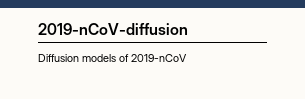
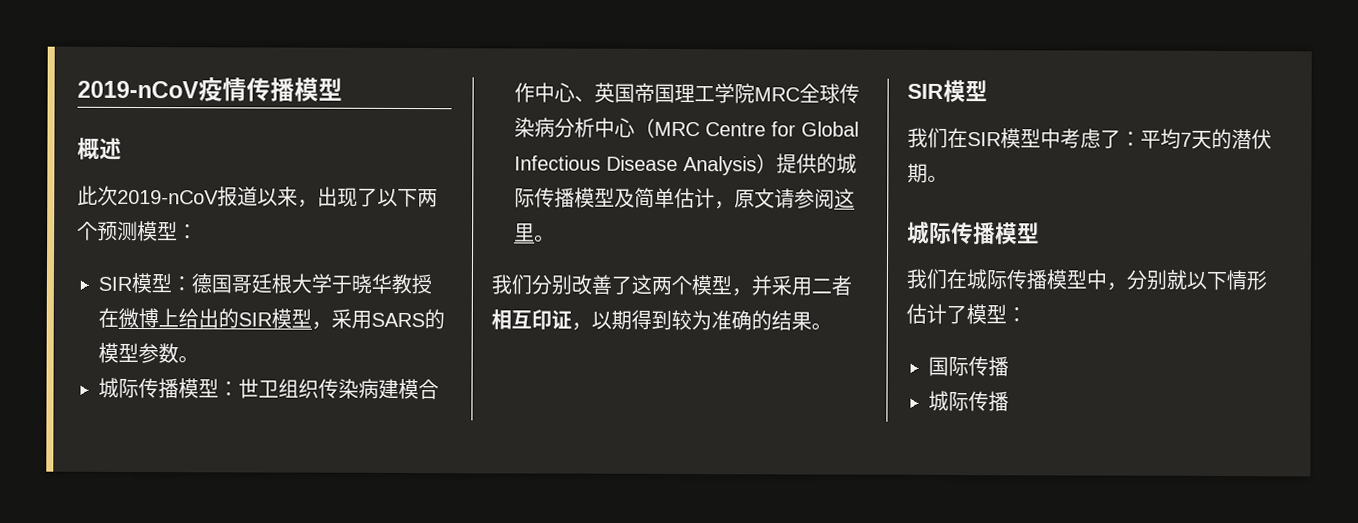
- 2019-nCoV-diffusion
- Diffusion models of 2019-nCoV
+ 2019-nCoV疫情传播模型
+ 概述
+ 此次2019-nCoV报道以来，出现了以下两个预测模型：
+ SIR模型：德国哥廷根大学于晓华教授在微博上给出的SIR模型，采用SARS的模型参数。
+ 城际传播模型：世卫组织传染病建模合作中心、英国帝国理工学院MRC全球传染病分析中心（MRC Centre for Global Infectious Disease Analysis）提供的城际传播模型及简单估计，原文请参阅这里。
+ 我们分别改善了这两个模型，并采用二者相互印证，以期得到较为准确的结果。
+ SIR模型
+ 我们在SIR模型中考虑了：平均7天的潜伏期。
+ 城际传播模型
+ 我们在城际传播模型中，分别就以下情形估计了模型：
+ 国际传播
+ 城际传播

